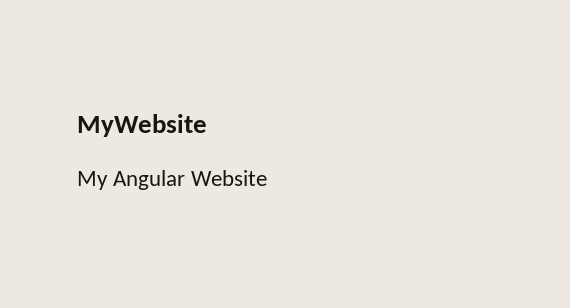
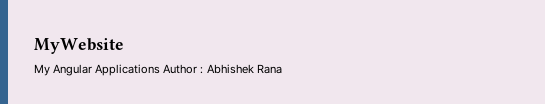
- My Angular Website
+ My Angular Applications Author : Abhishek Rana

